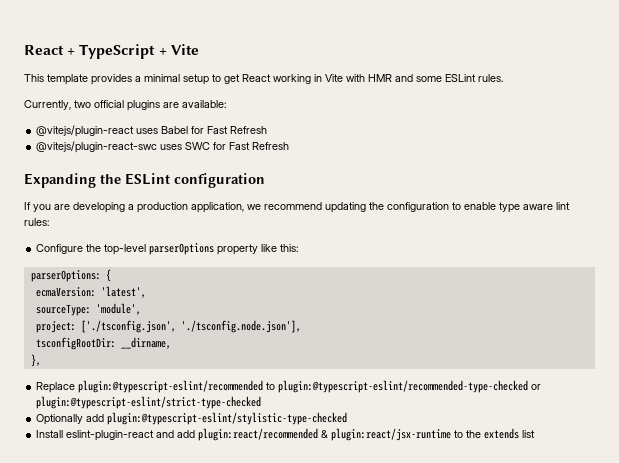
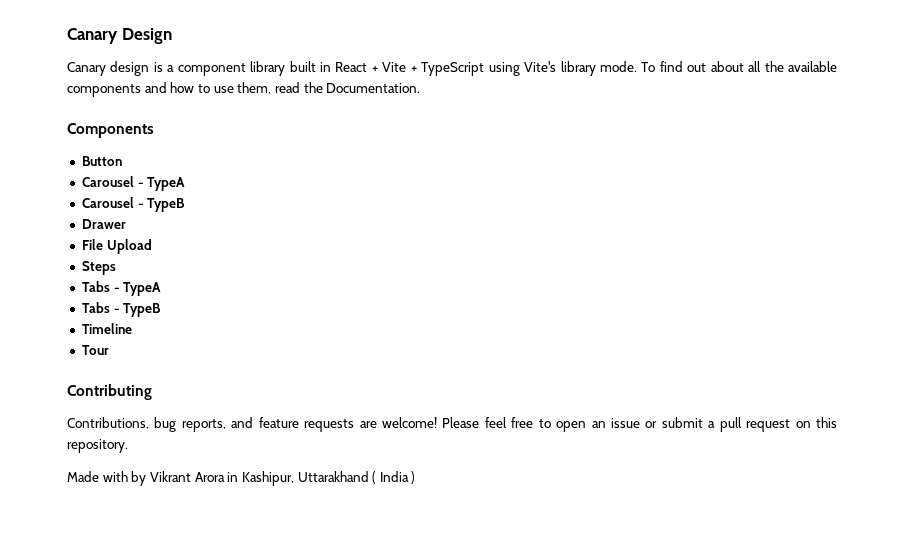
- React + TypeScript + Vite
- This template provides a minimal setup to get React working in Vite with HMR and some ESLint rules.
- Currently, two official plugins are available:
- @vitejs/plugin-react uses Babel for Fast Refresh
- @vitejs/plugin-react-swc uses SWC for Fast Refresh
- Expanding the ESLint configuration
- If you are developing a production application, we recommend updating the configuration to enable type aware lint rules:
- Configure the top-level parserOptions property like this:
- parserOptions: {
- ecmaVersion: 'latest',
- sourceType: 'module',
- project: ['./tsconfig.json', './tsconfig.node.json'],
- tsconfigRootDir: __dirname,
- },
- Replace plugin:@typescript-eslint/recommended to plugin:@typescript-eslint/recommended-type-checked or plugin:@typescript-eslint/strict-type-checked
- Optionally add plugin:@typescript-eslint/stylistic-type-checked
- Install eslint-plugin-react and add plugin:react/recommended & plugin:react/jsx-runtime to the extends list
+ Canary Design
+ Canary design is a component library built in React + Vite + TypeScript using Vite's library mode. To find out about all the available components and how to use them, read the Documentation.
+ Components
+ Button
+ Carousel - TypeA
+ Carousel - TypeB
+ Drawer
+ File Upload
+ Steps
+ Tabs - TypeA
+ Tabs - TypeB
+ Timeline
+ Tour
+ Contributing
+ Contributions, bug reports, and feature requests are welcome! Please feel free to open an issue or submit a pull request on this repository.
+ Made with by Vikrant Arora in Kashipur, Uttarakhand ( India )

